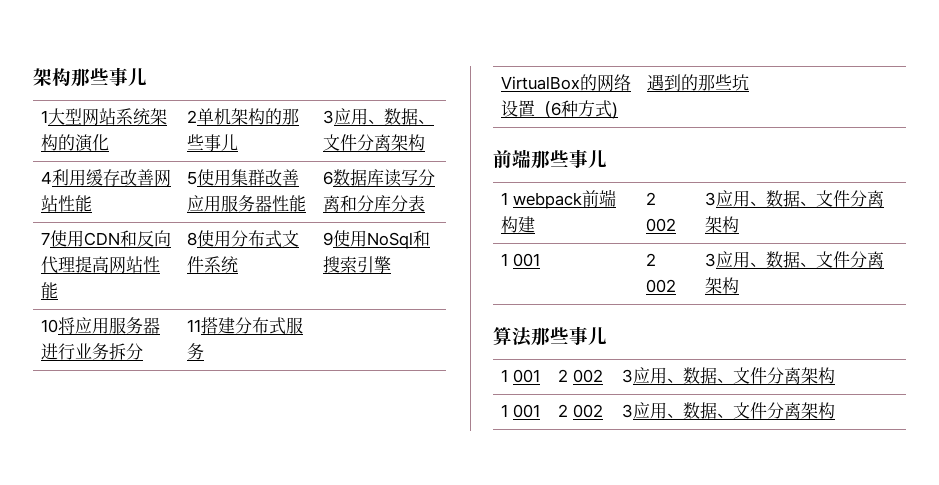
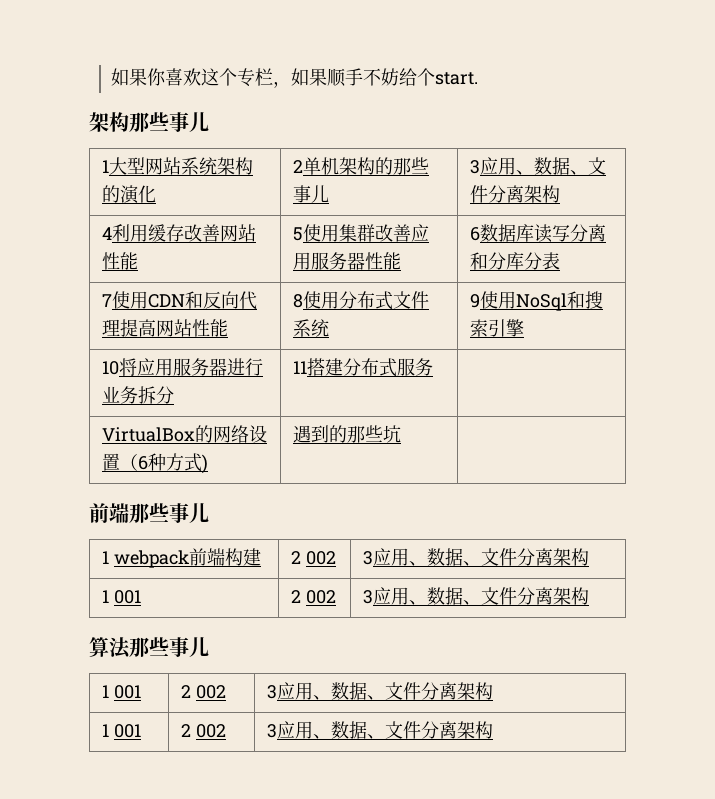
+ 如果你喜欢这个专栏，如果顺手不妨给个start.

